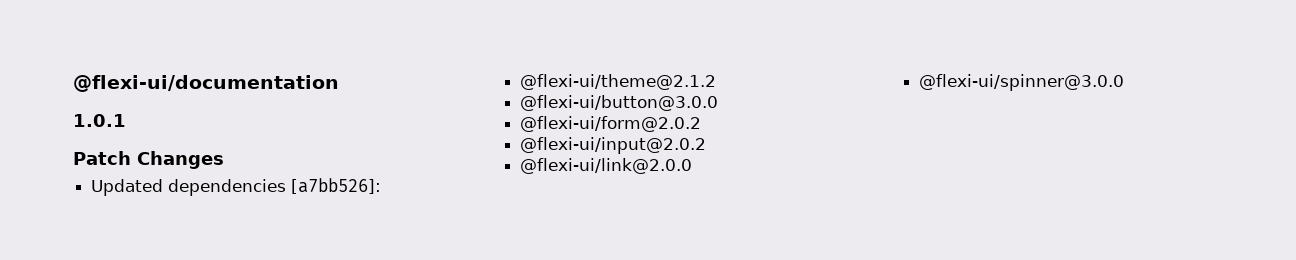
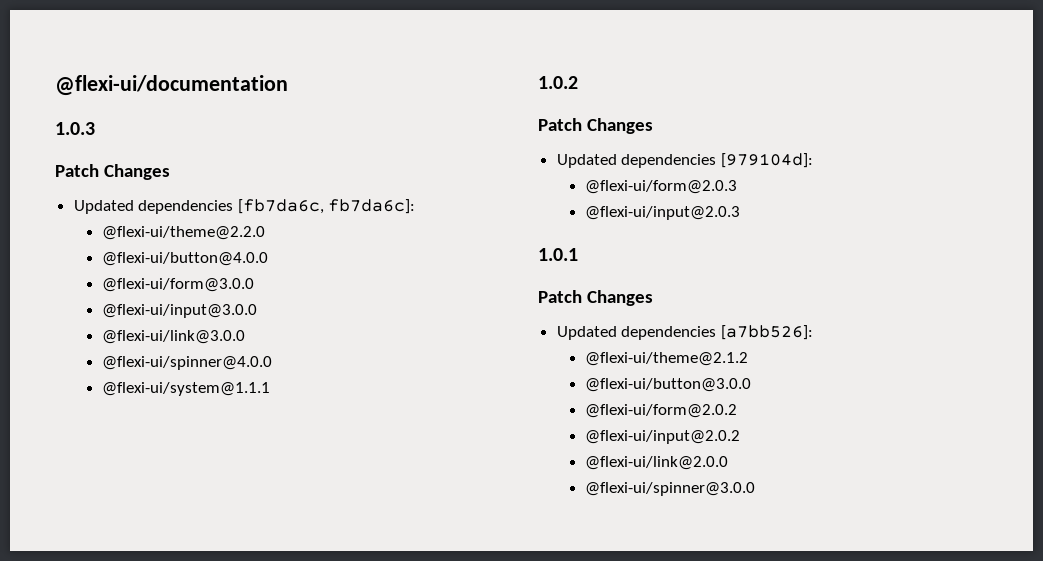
+ 1.0.3
+ Patch Changes
+ Updated dependencies [fb7da6c, fb7da6c]:
+ @flexi-ui/theme@2.2.0
+ @flexi-ui/button@4.0.0
+ @flexi-ui/form@3.0.0
+ @flexi-ui/input@3.0.0
+ @flexi-ui/link@3.0.0
+ @flexi-ui/spinner@4.0.0
+ @flexi-ui/system@1.1.1
+ 1.0.2
+ Patch Changes
+ Updated dependencies [979104d]:
+ @flexi-ui/form@2.0.3
+ @flexi-ui/input@2.0.3

